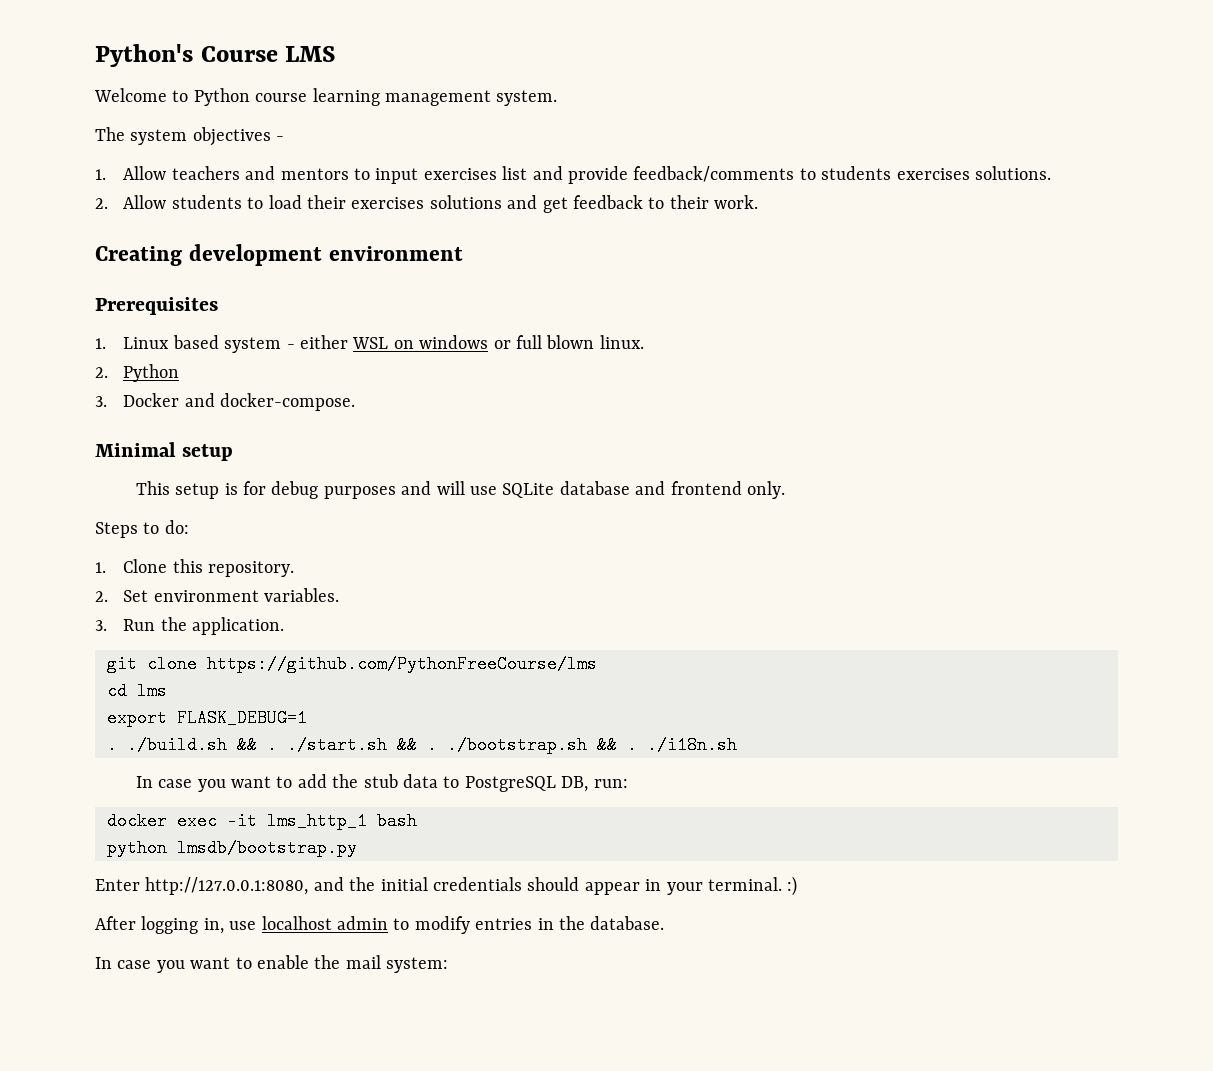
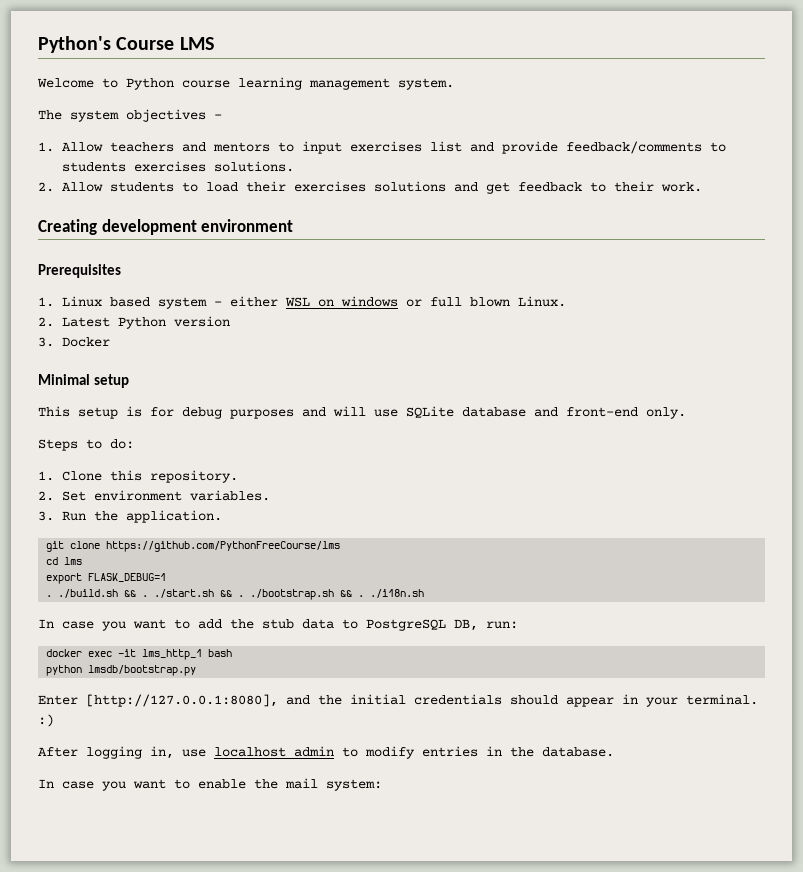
- 1. Linux based system - either WSL on windows or full blown linux.
- 2. Python
+ 1. Linux based system - either WSL on windows or full blown Linux.
+ 2. Latest Python version
- 3. Docker and docker-compose.
+ 3. Docker
- This setup is for debug purposes and will use SQLite database and frontend only.
+ This setup is for debug purposes and will use SQLite database and front-end only.
- Enter http://127.0.0.1:8080, and the initial credentials should appear in your terminal. :)
+ Enter [http://127.0.0.1:8080], and the initial credentials should appear in your terminal. :)

